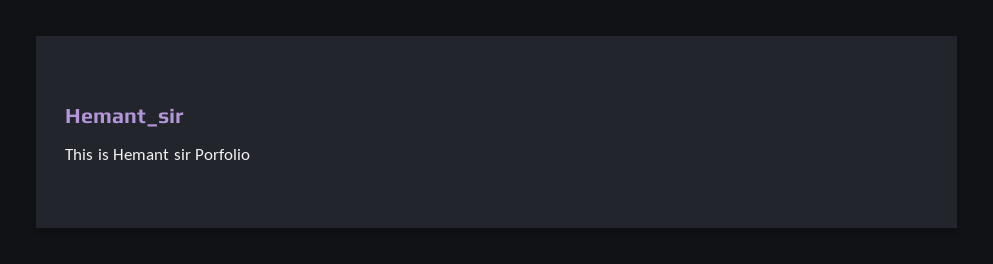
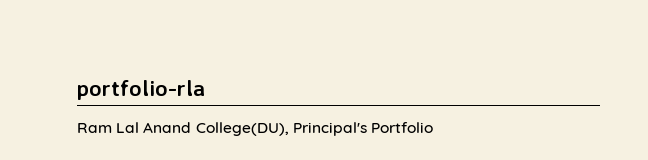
- Hemant_sir
- This is Hemant sir Porfolio
+ portfolio-rla
+ Ram Lal Anand College(DU), Principal's Portfolio

